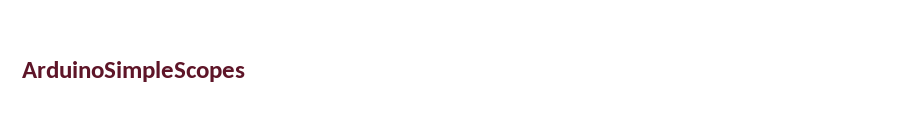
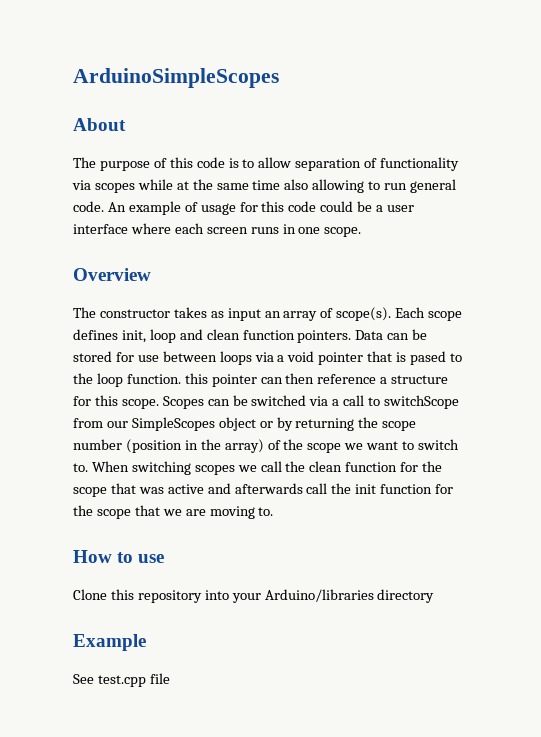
+ About
+ The purpose of this code is to allow separation of functionality via scopes while at the same time also allowing to run general code. An example of usage for this code could be a user interface where each screen runs in one scope.
+ Overview
+ The constructor takes as input an array of scope(s). Each scope defines init, loop and clean function pointers. Data can be stored for use between loops via a void pointer that is pased to the loop function. this pointer can then reference a structure for this scope. Scopes can be switched via a call to switchScope from our SimpleScopes object or by returning the scope number (position in the array) of the scope we want to switch to. When switching scopes we call the clean function for the scope that was active and afterwards call the init function for the scope that we are moving to.
+ How to use
+ Clone this repository into your Arduino/libraries directory
+ Example
+ See test.cpp file

